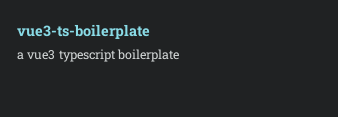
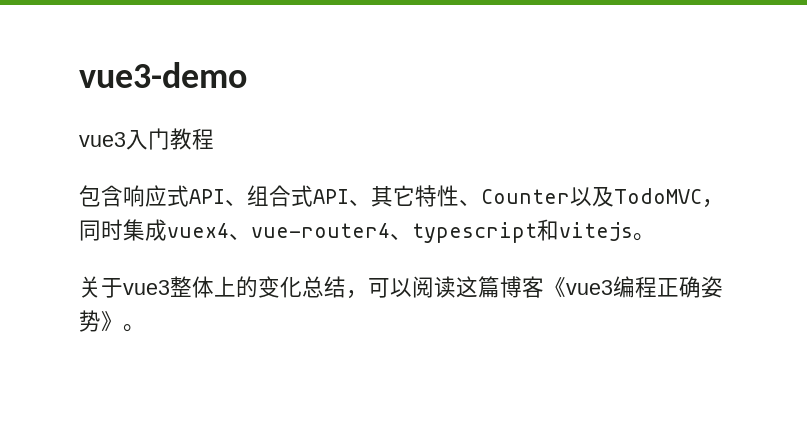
- vue3-ts-boilerplate
- a vue3 typescript boilerplate
+ vue3-demo
+ vue3入门教程
+ 包含响应式API、组合式API、其它特性、Counter以及TodoMVC，同时集成vuex4、vue-router4、typescript和vitejs。
+ 关于vue3整体上的变化总结，可以阅读这篇博客《vue3编程正确姿势》。

